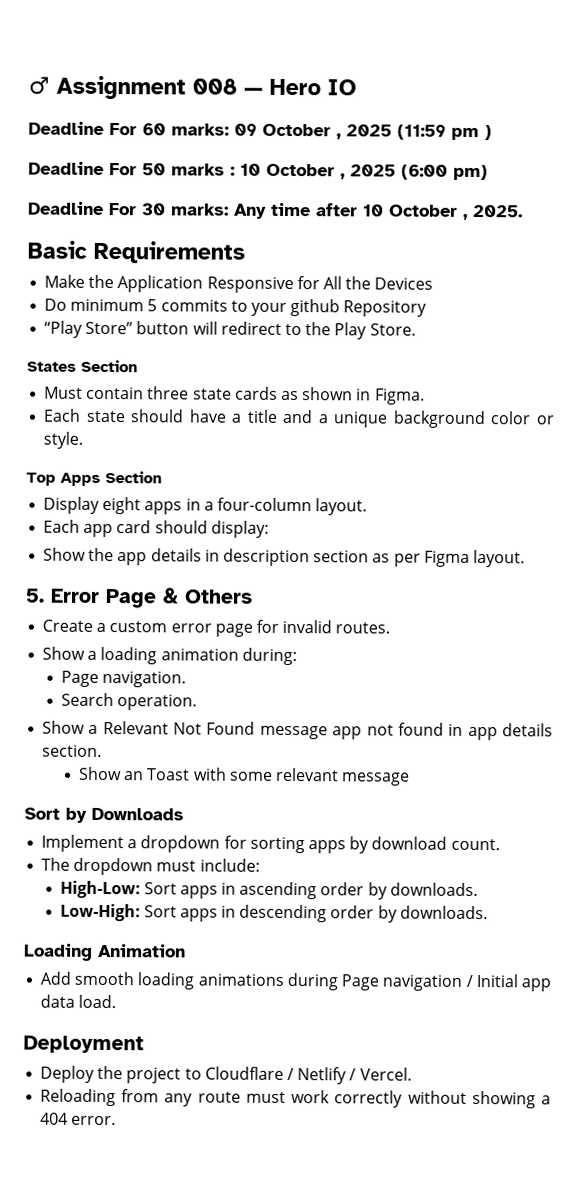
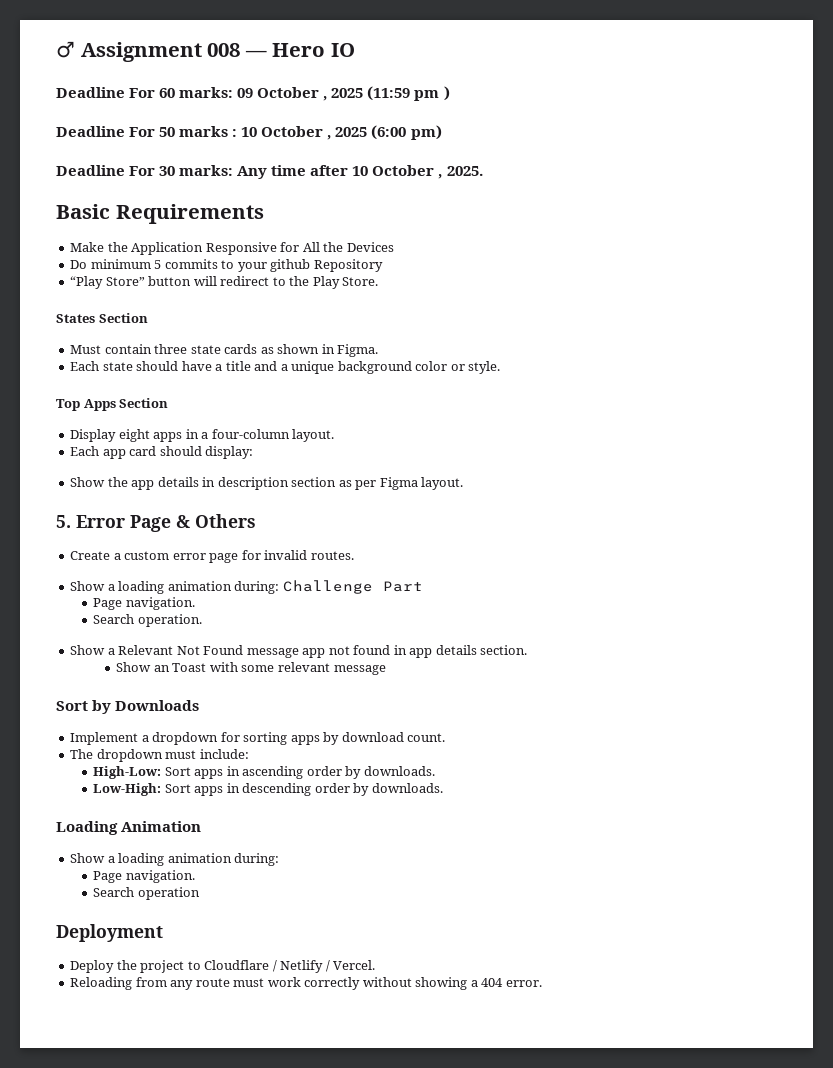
- Show a loading animation during:
+ Show a loading animation during: Challenge Part
  Loading Animation
- Add smooth loading animations during Page navigation / Initial app data load.
+ Show a loading animation during:
+ Page navigation.
+ Search operation

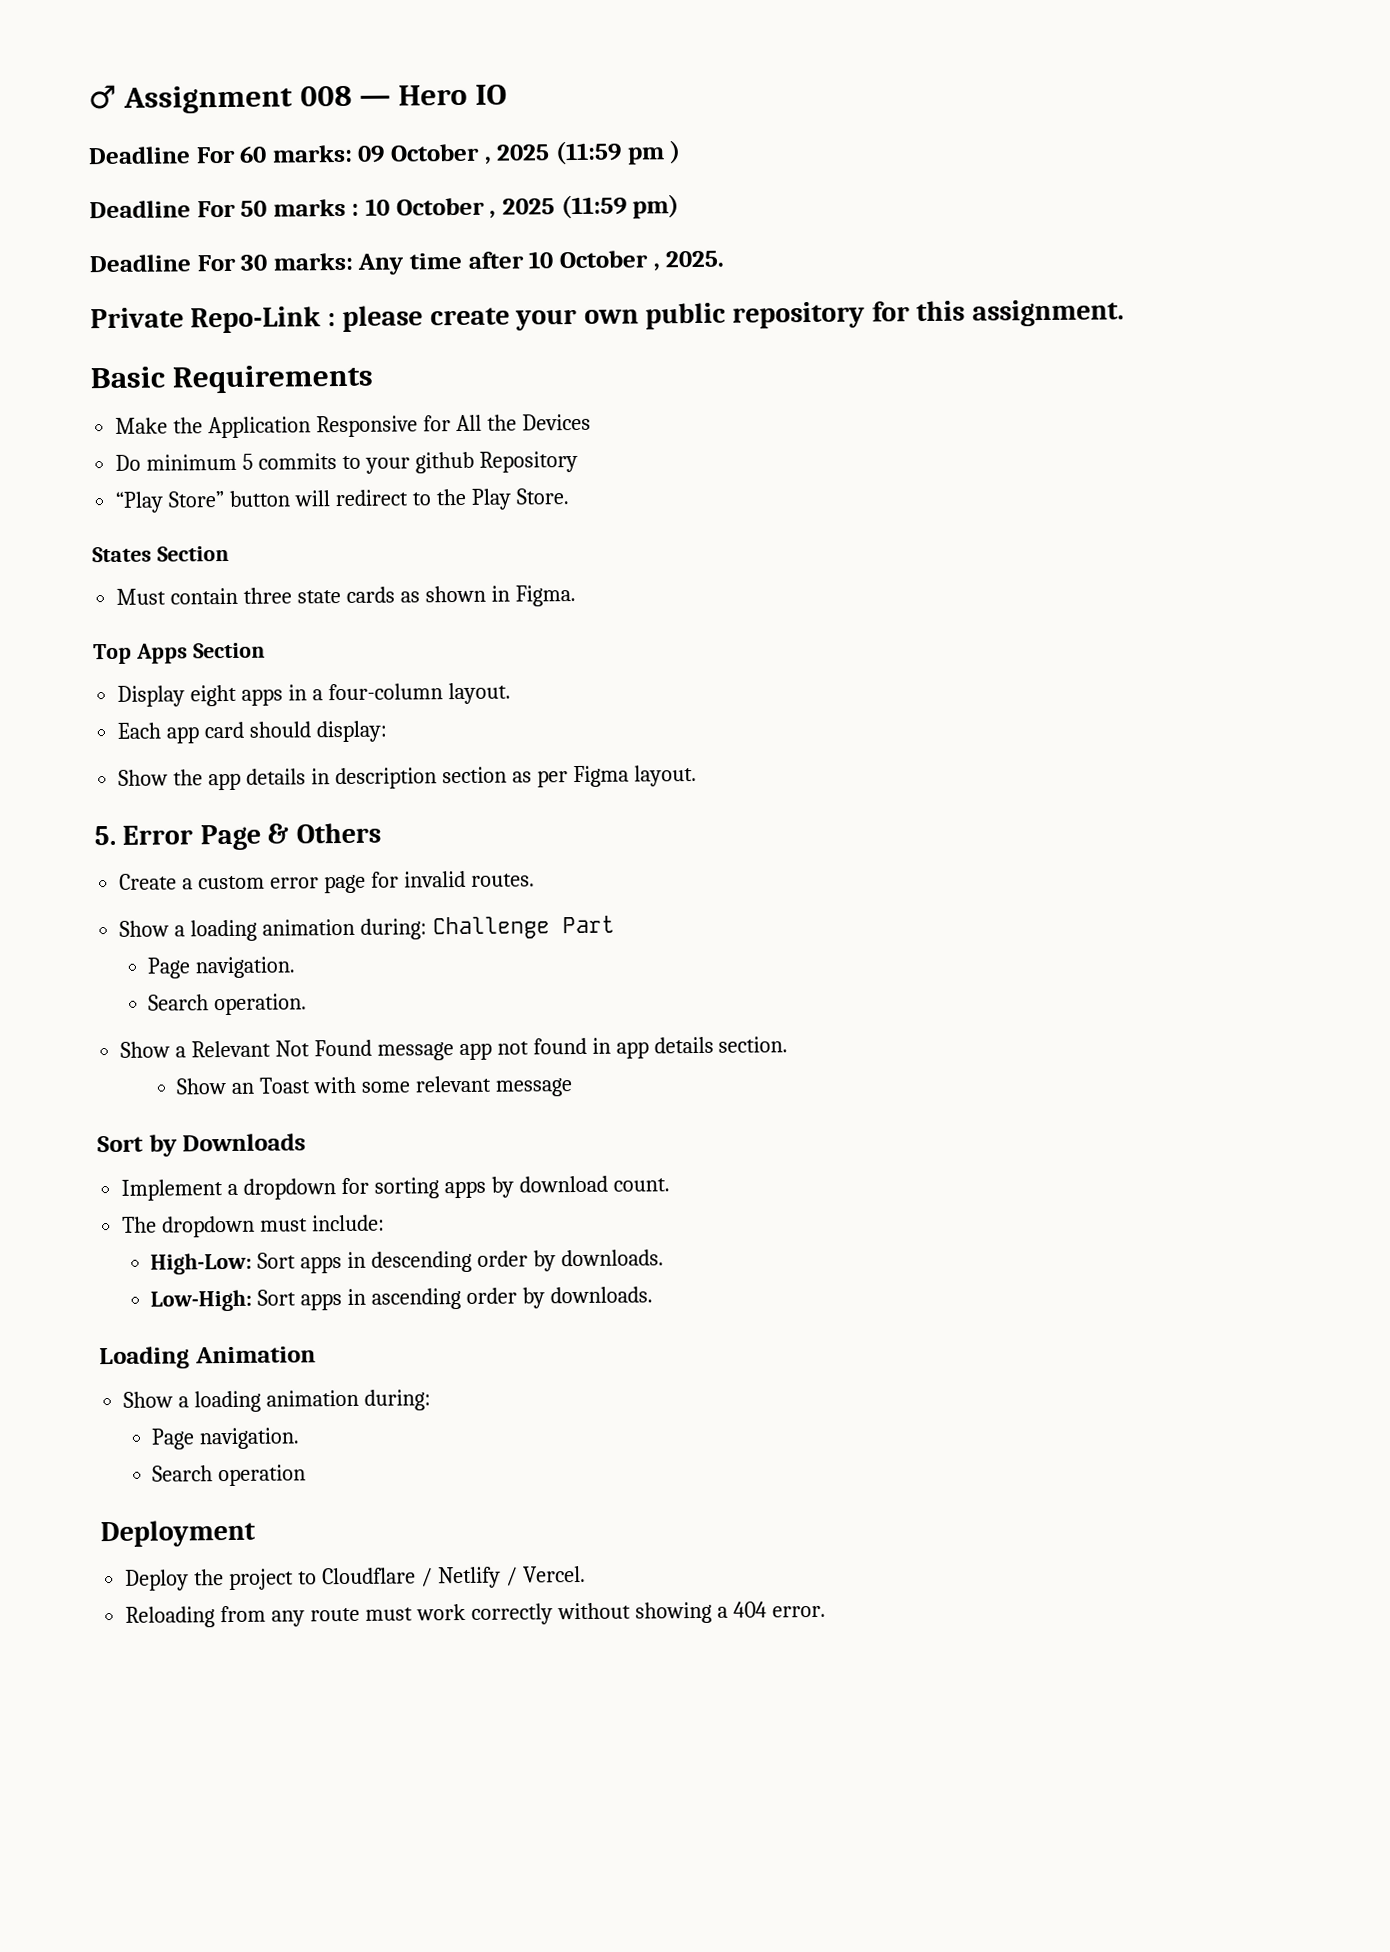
- Deadline For 50 marks : 10 October , 2025 (6:00 pm)
+ Deadline For 50 marks : 10 October , 2025 (11:59 pm)
+ Private Repo-Link : please create your own public repository for this assignment.
- Each state should have a title and a unique background color or style.
- High-Low: Sort apps in ascending order by downloads.
+ High-Low: Sort apps in descending order by downloads.
- Low-High: Sort apps in descending order by downloads.
+ Low-High: Sort apps in ascending order by downloads.

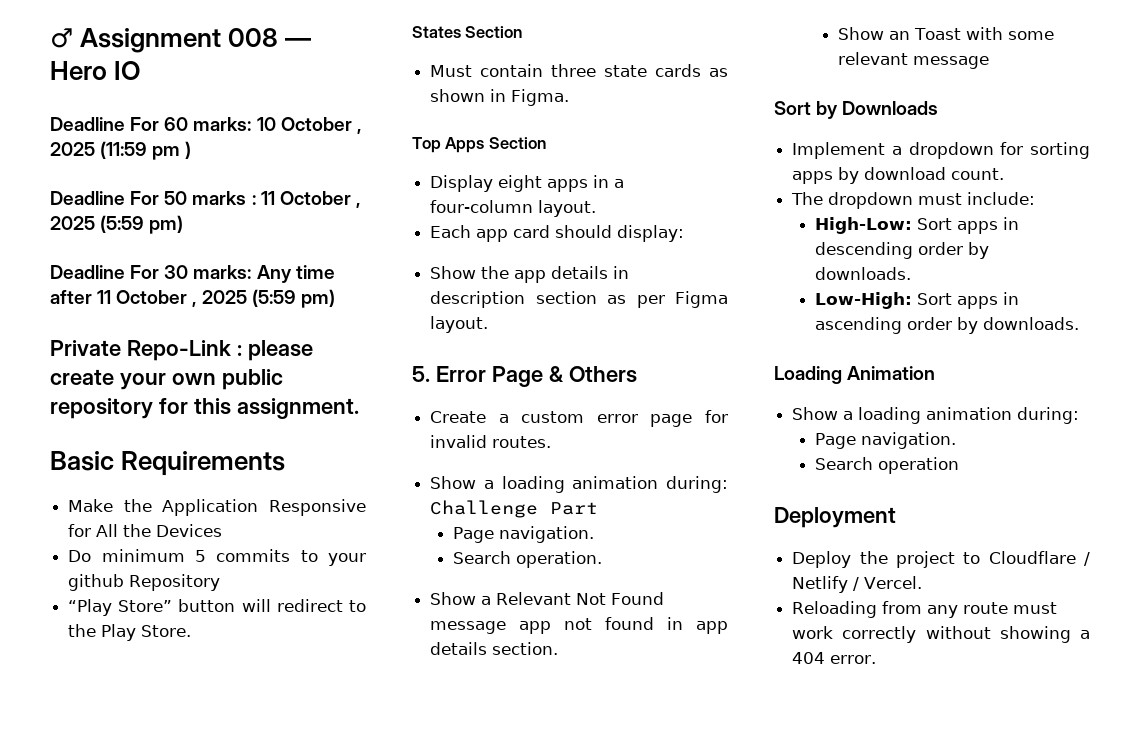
- Deadline For 60 marks: 09 October , 2025 (11:59 pm )
+ Deadline For 60 marks: 10 October , 2025 (11:59 pm )
- Deadline For 50 marks : 10 October , 2025 (11:59 pm)
+ Deadline For 50 marks : 11 October , 2025 (5:59 pm)
- Deadline For 30 marks: Any time after 10 October , 2025.
+ Deadline For 30 marks: Any time after 11 October , 2025 (5:59 pm)

